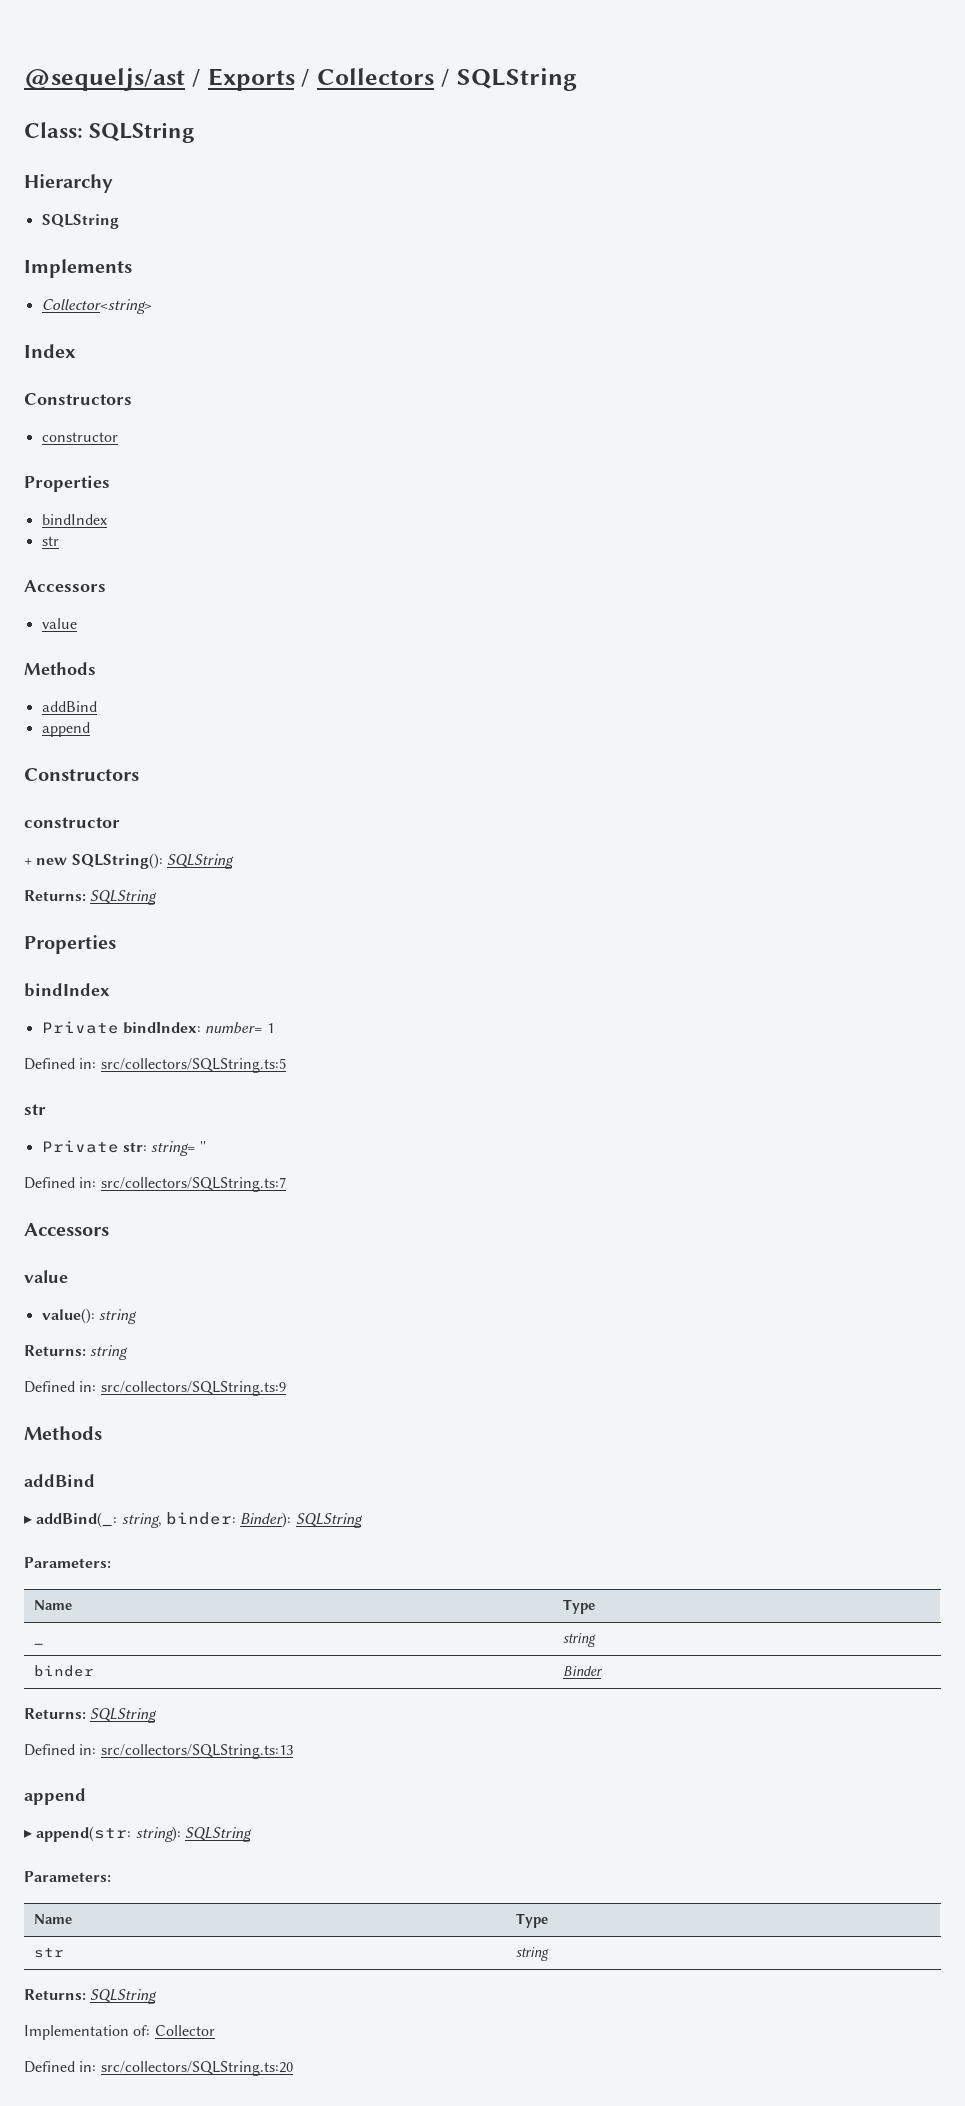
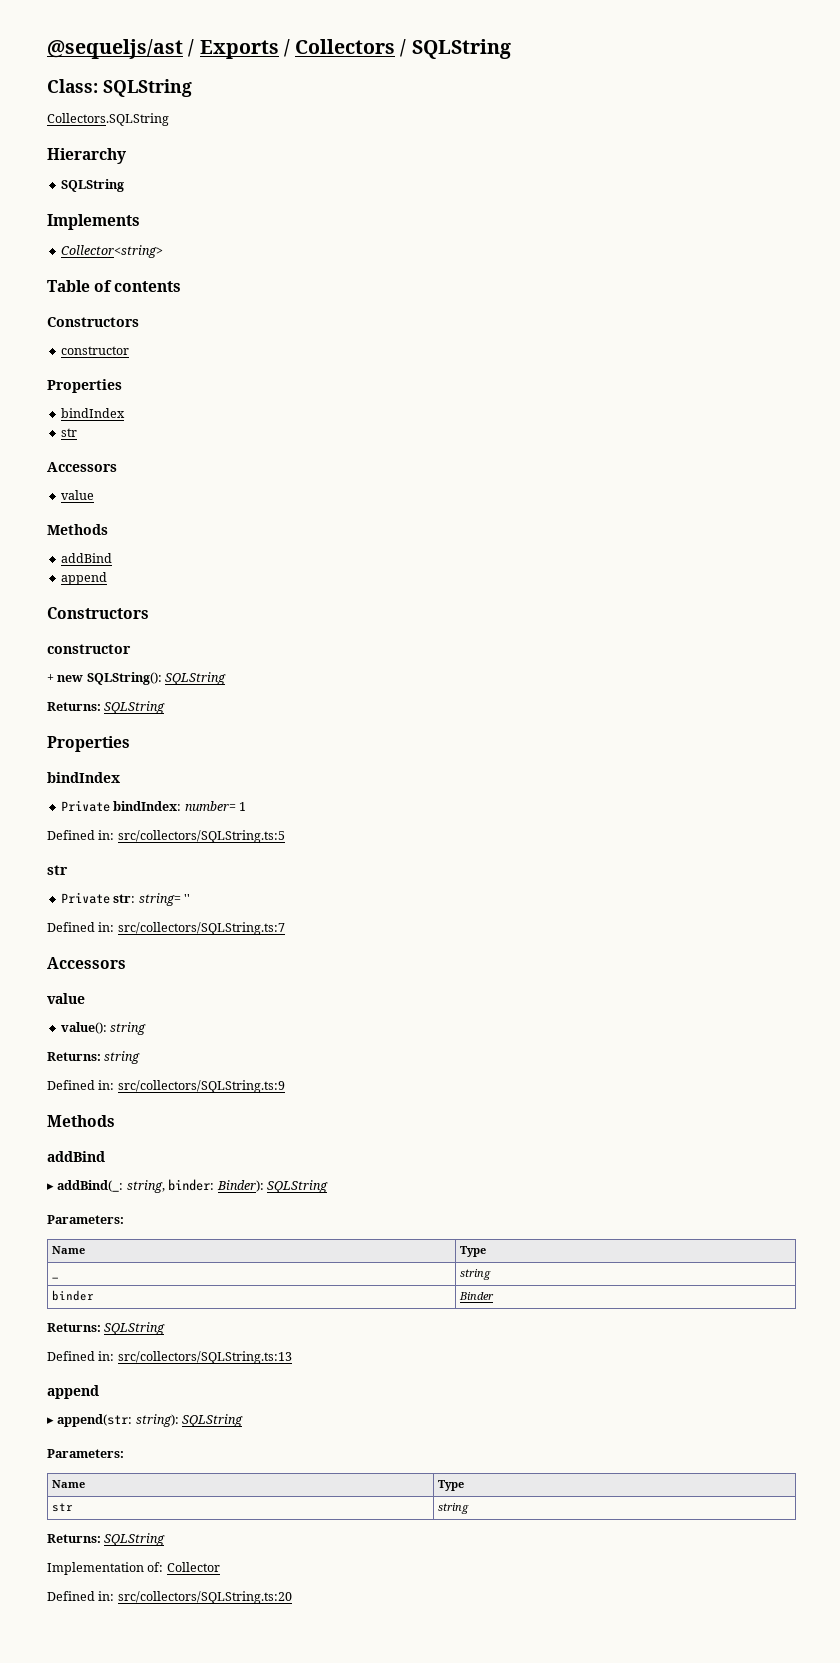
+ Collectors.SQLString
- Index
+ Table of contents

